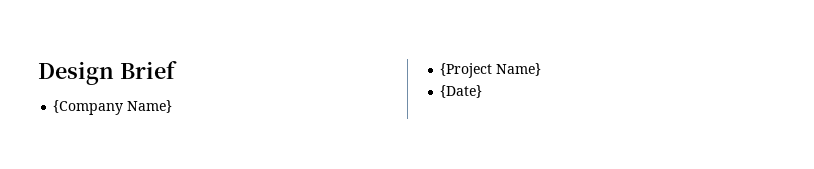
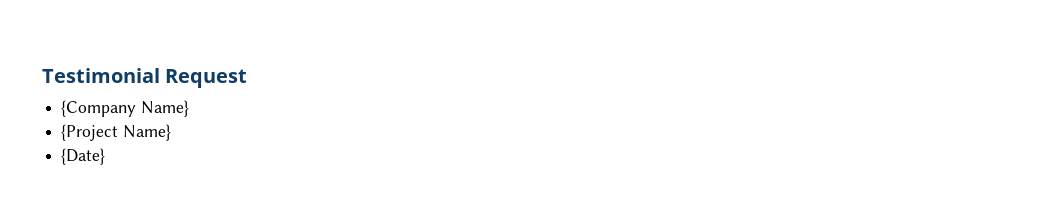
- Design Brief
+ Testimonial Request

